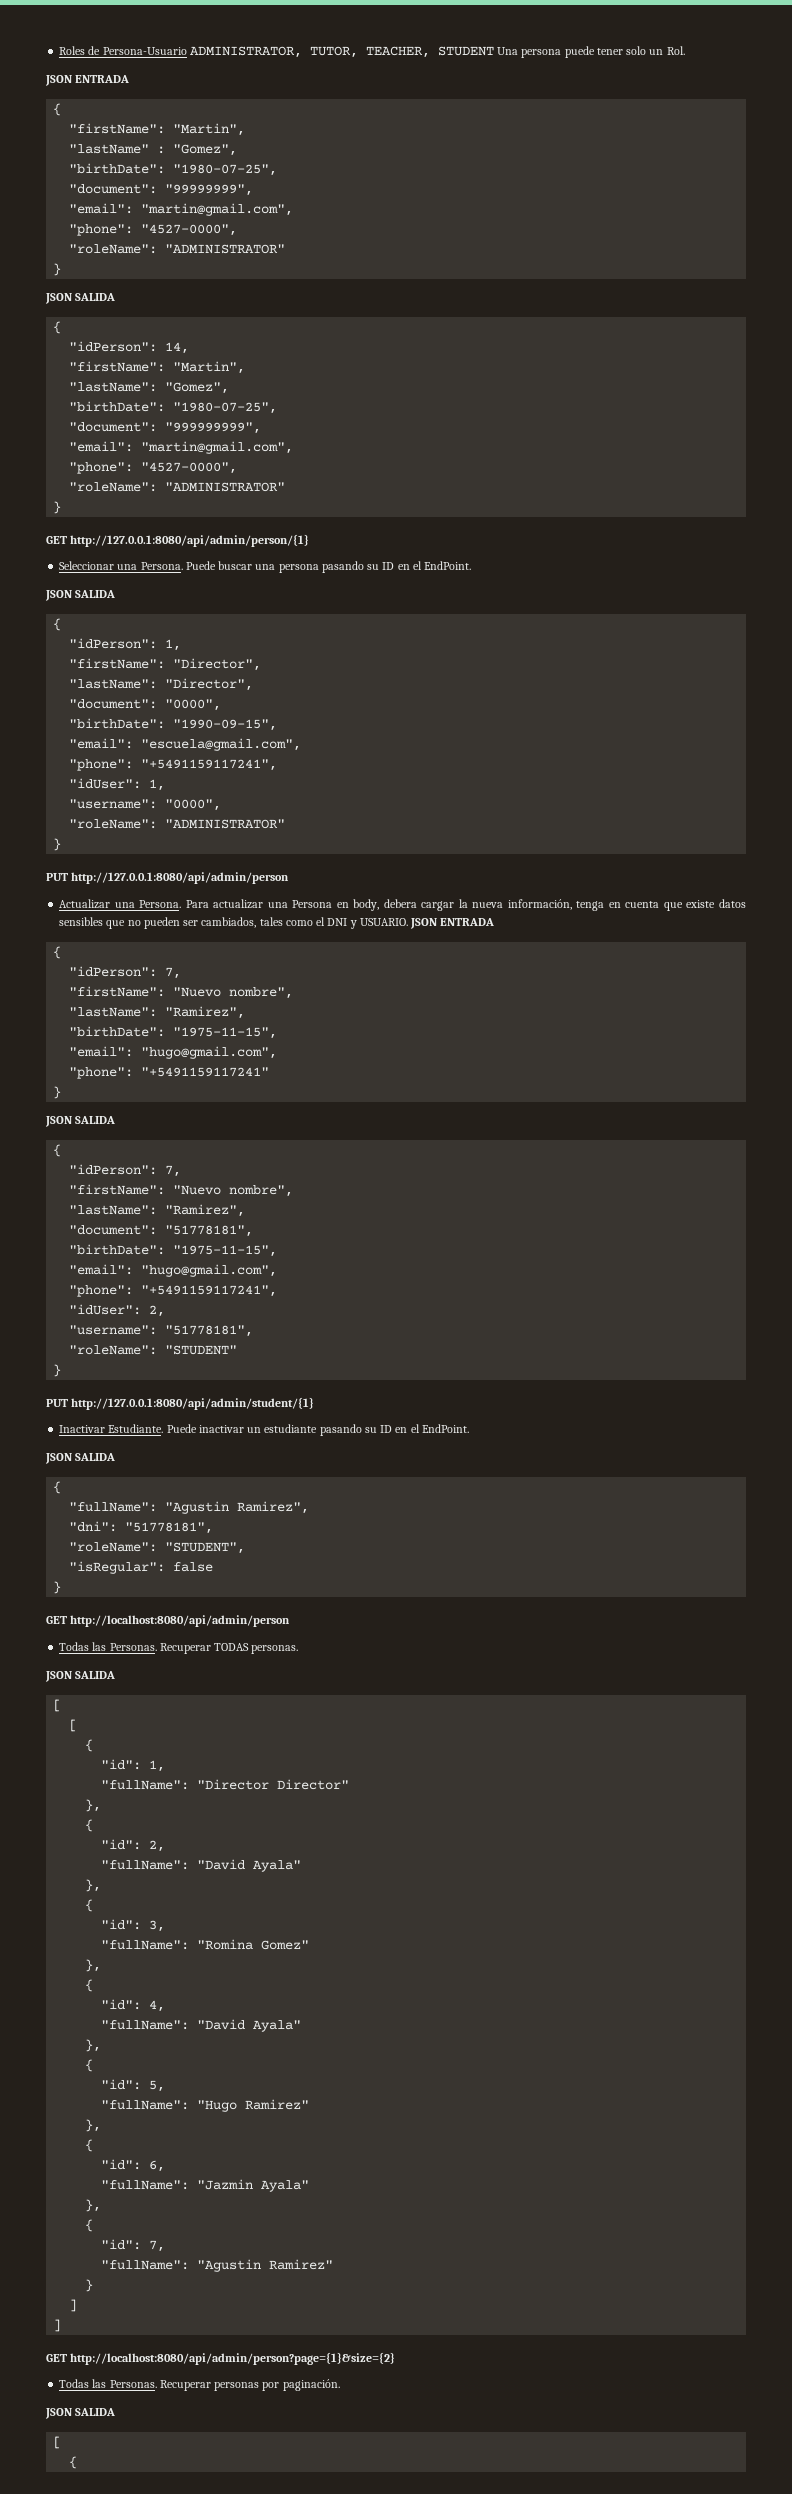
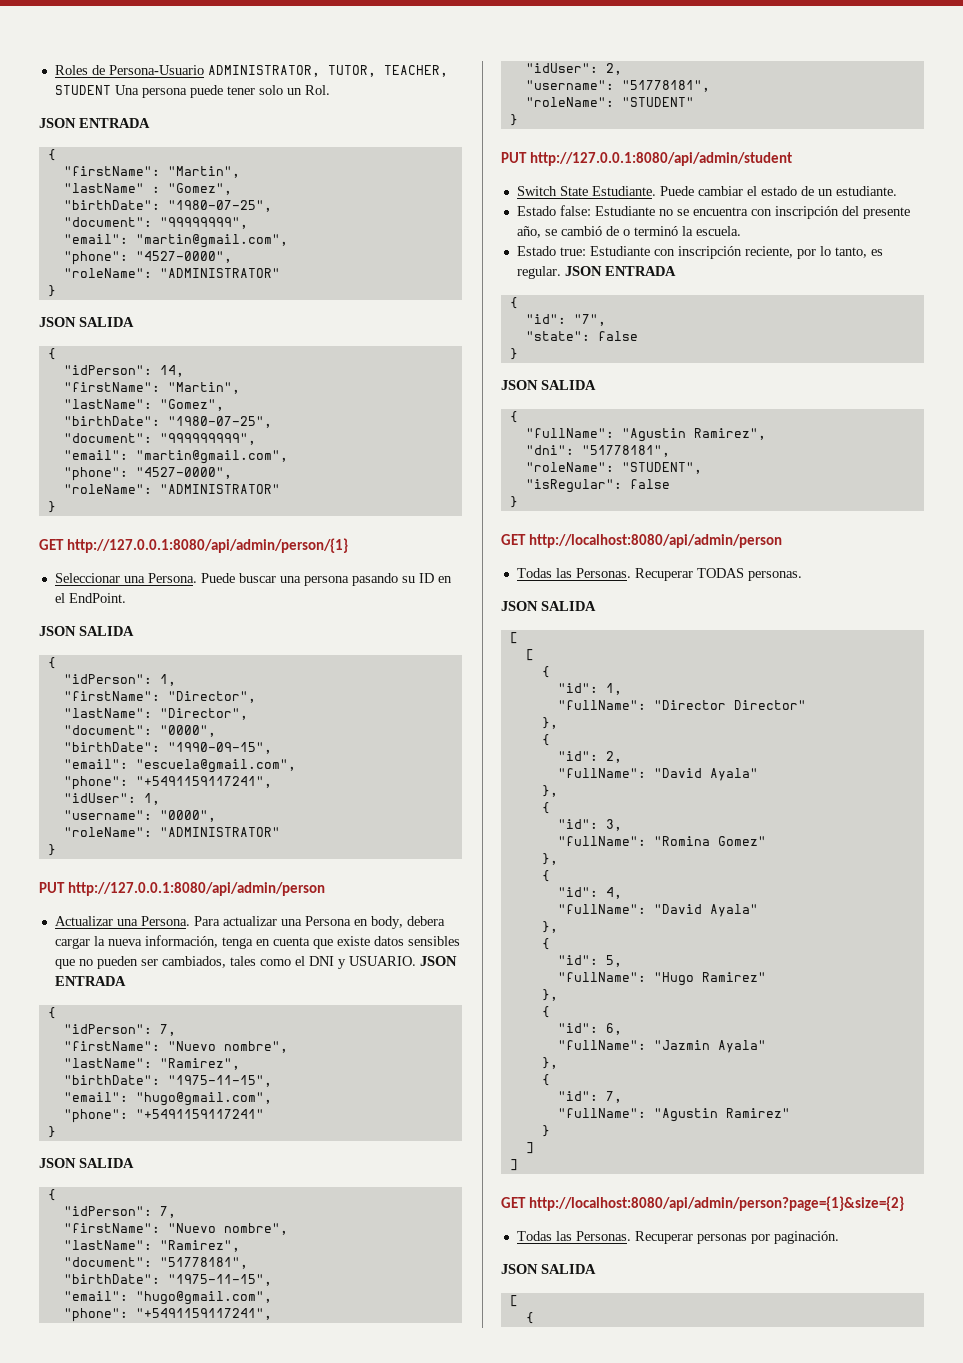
- PUT http://127.0.0.1:8080/api/admin/student/{1}
- Inactivar Estudiante. Puede inactivar un estudiante pasando su ID en el EndPoint.
+ PUT http://127.0.0.1:8080/api/admin/student
+ Switch State Estudiante. Puede cambiar el estado de un estudiante.
+ Estado false: Estudiante no se encuentra con inscripción del presente año, se cambió de o terminó la escuela.
+ Estado true: Estudiante con inscripción reciente, por lo tanto, es regular. JSON ENTRADA
+ {
+ "id": "7",
+ "state": false
+ }

